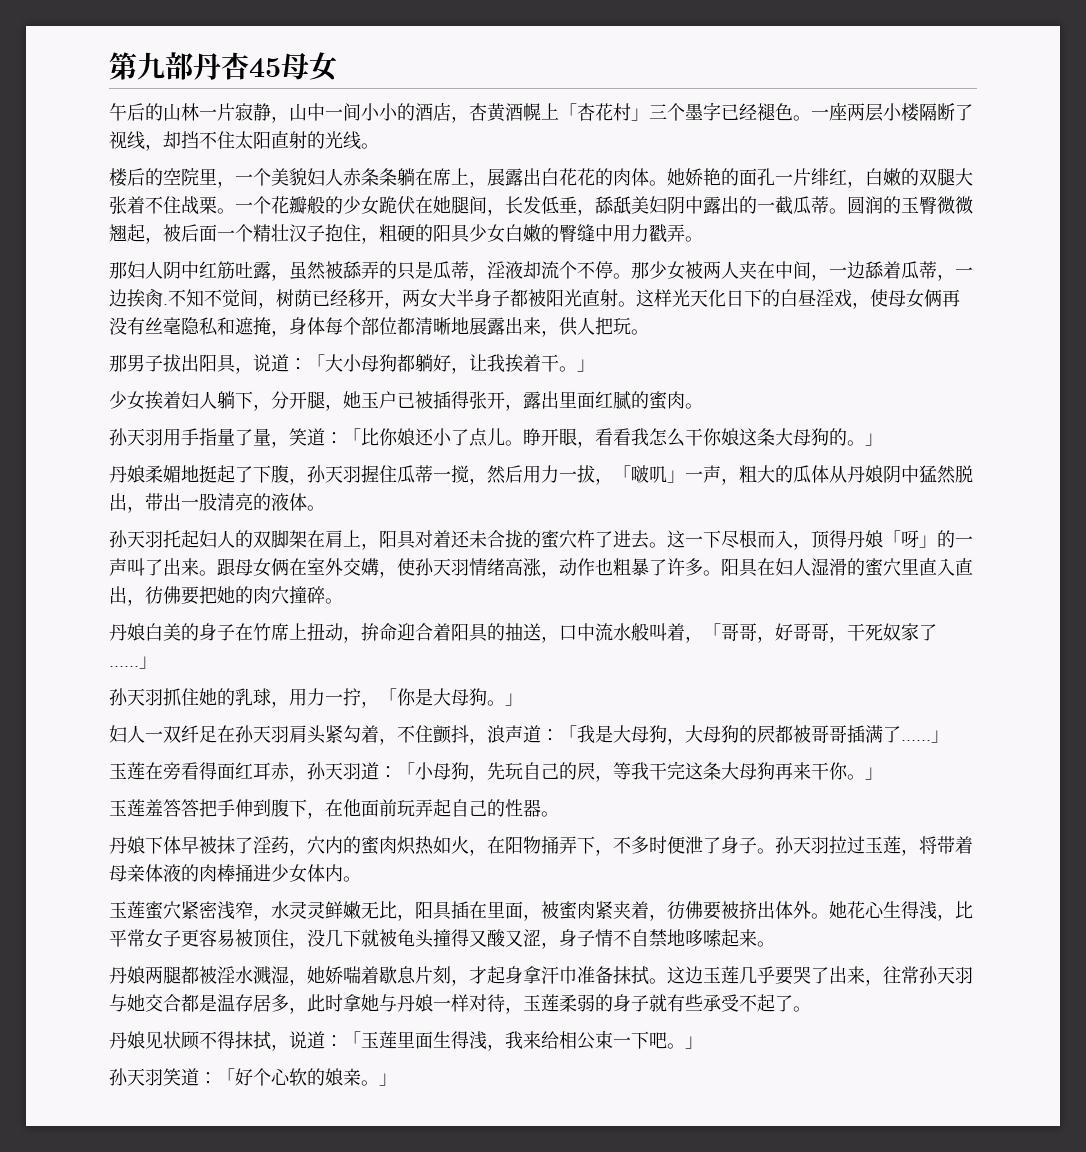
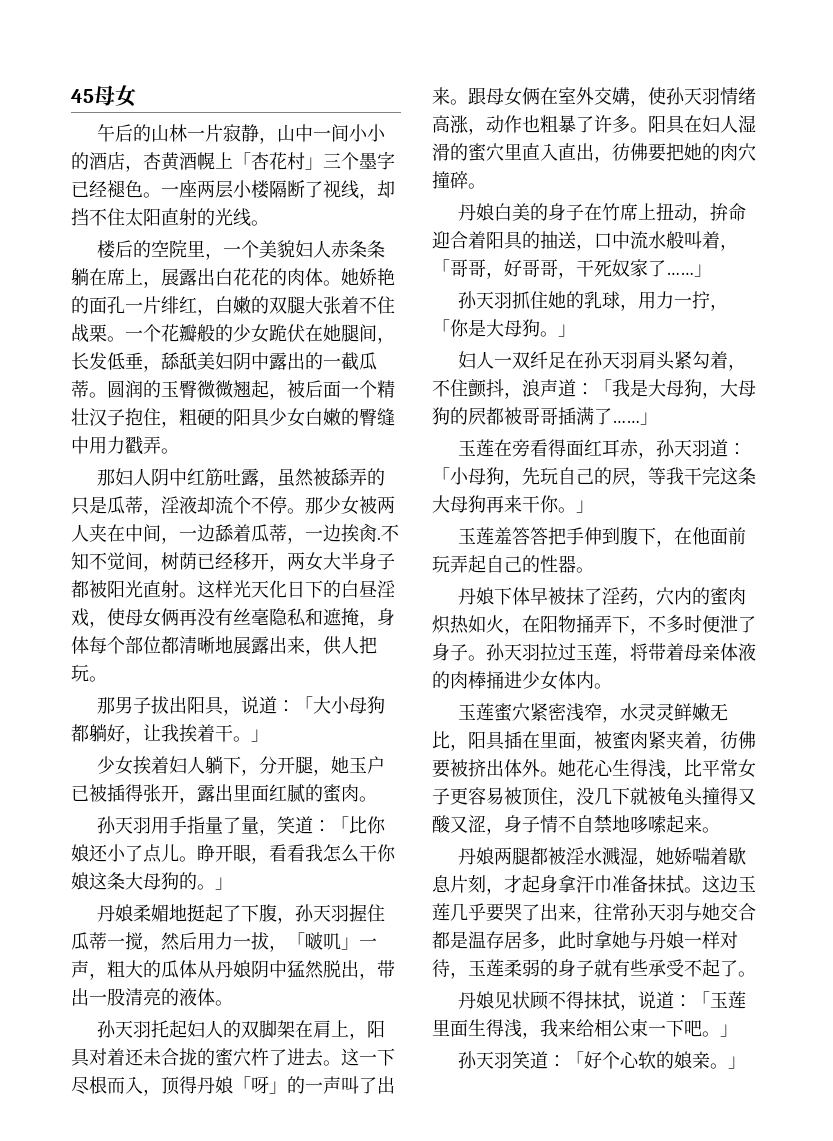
- 第九部丹杏45母女
+ 45母女

